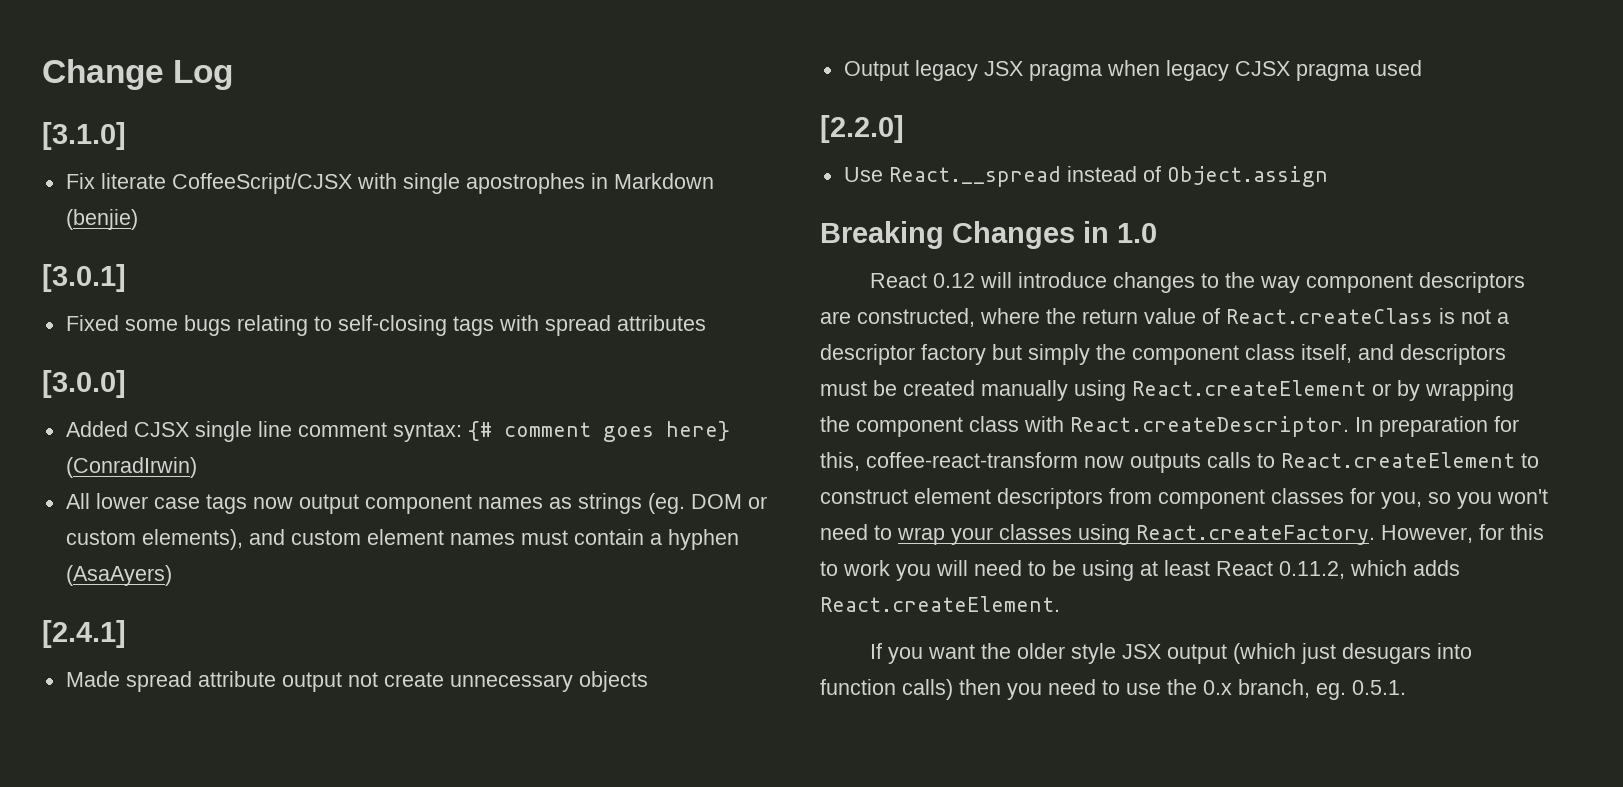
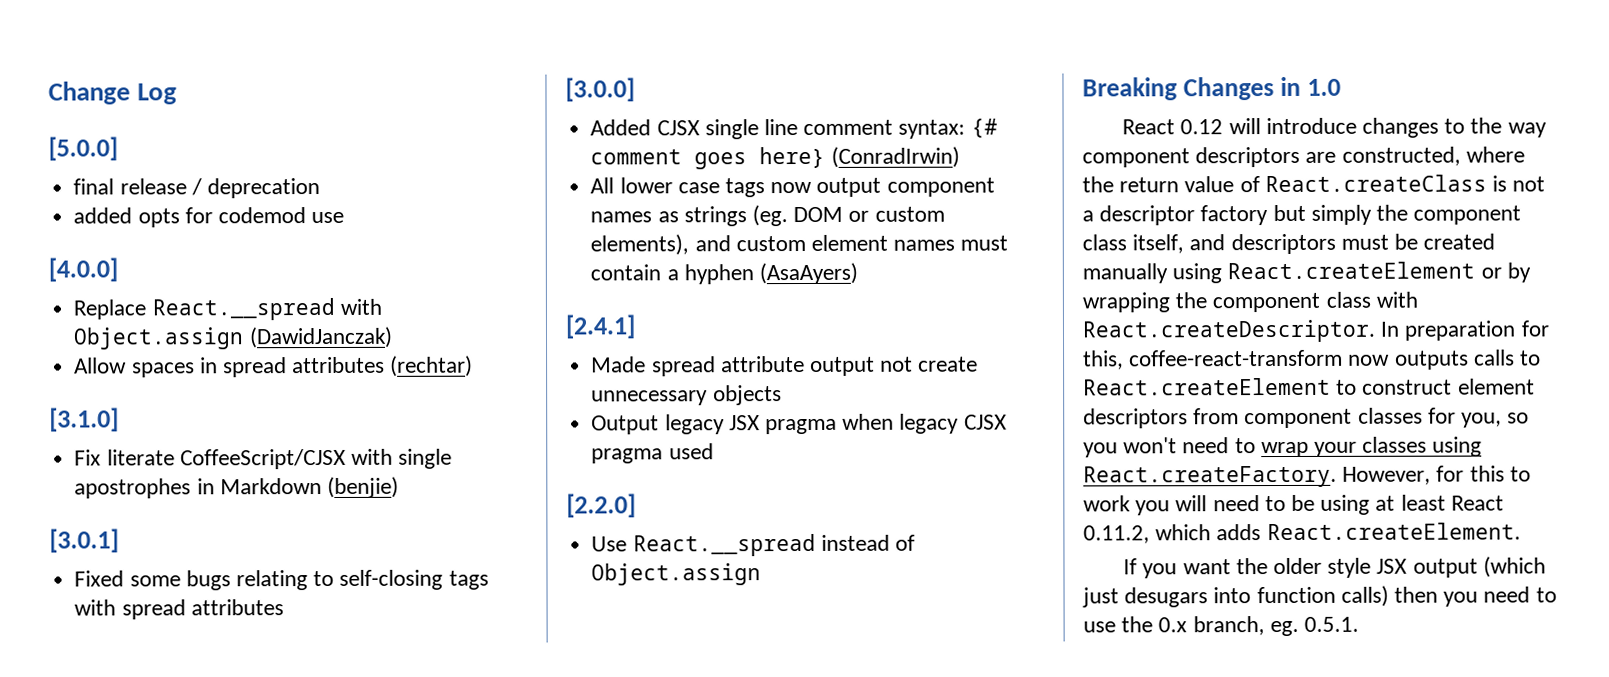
+ [5.0.0]
+ final release / deprecation
+ added opts for codemod use
+ [4.0.0]
+ Replace React.__spread with Object.assign (DawidJanczak)
+ Allow spaces in spread attributes (rechtar)

